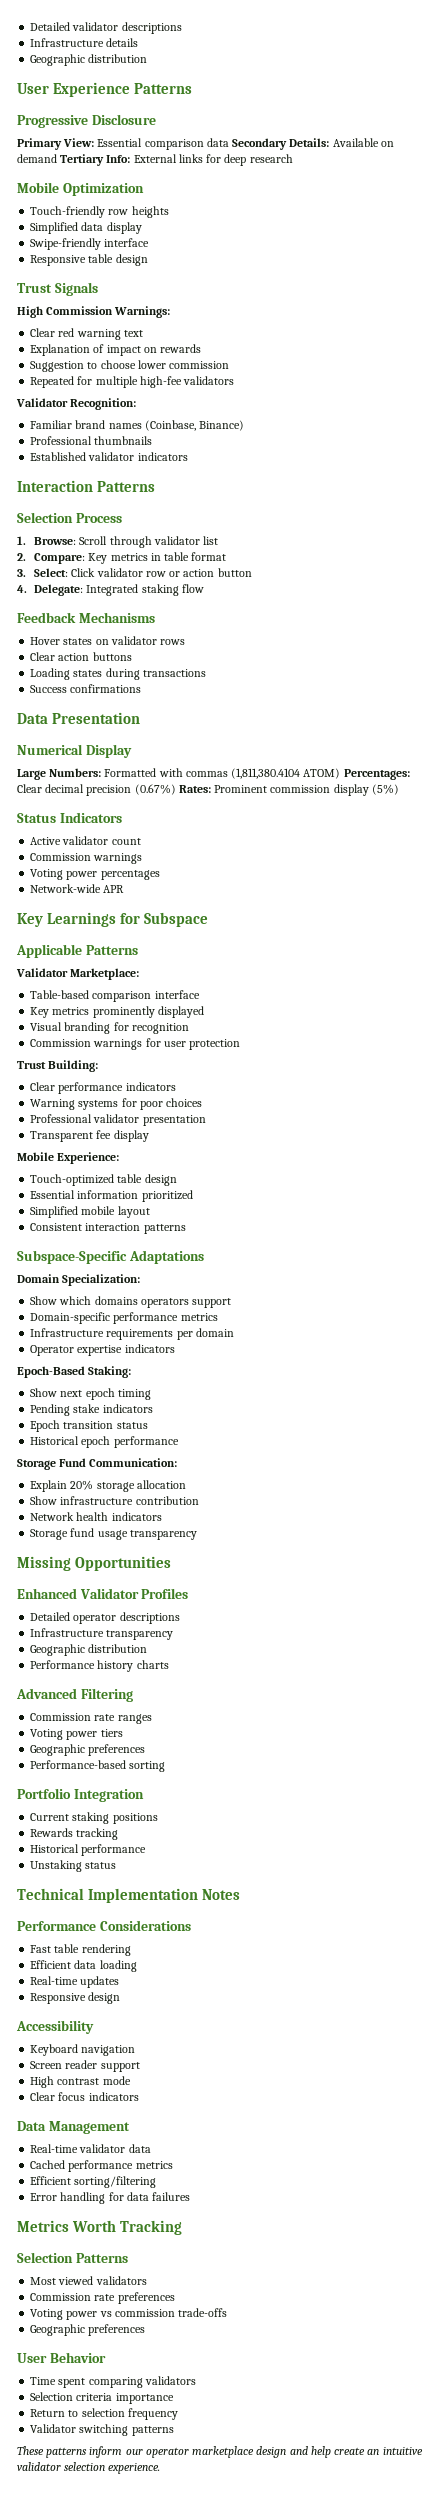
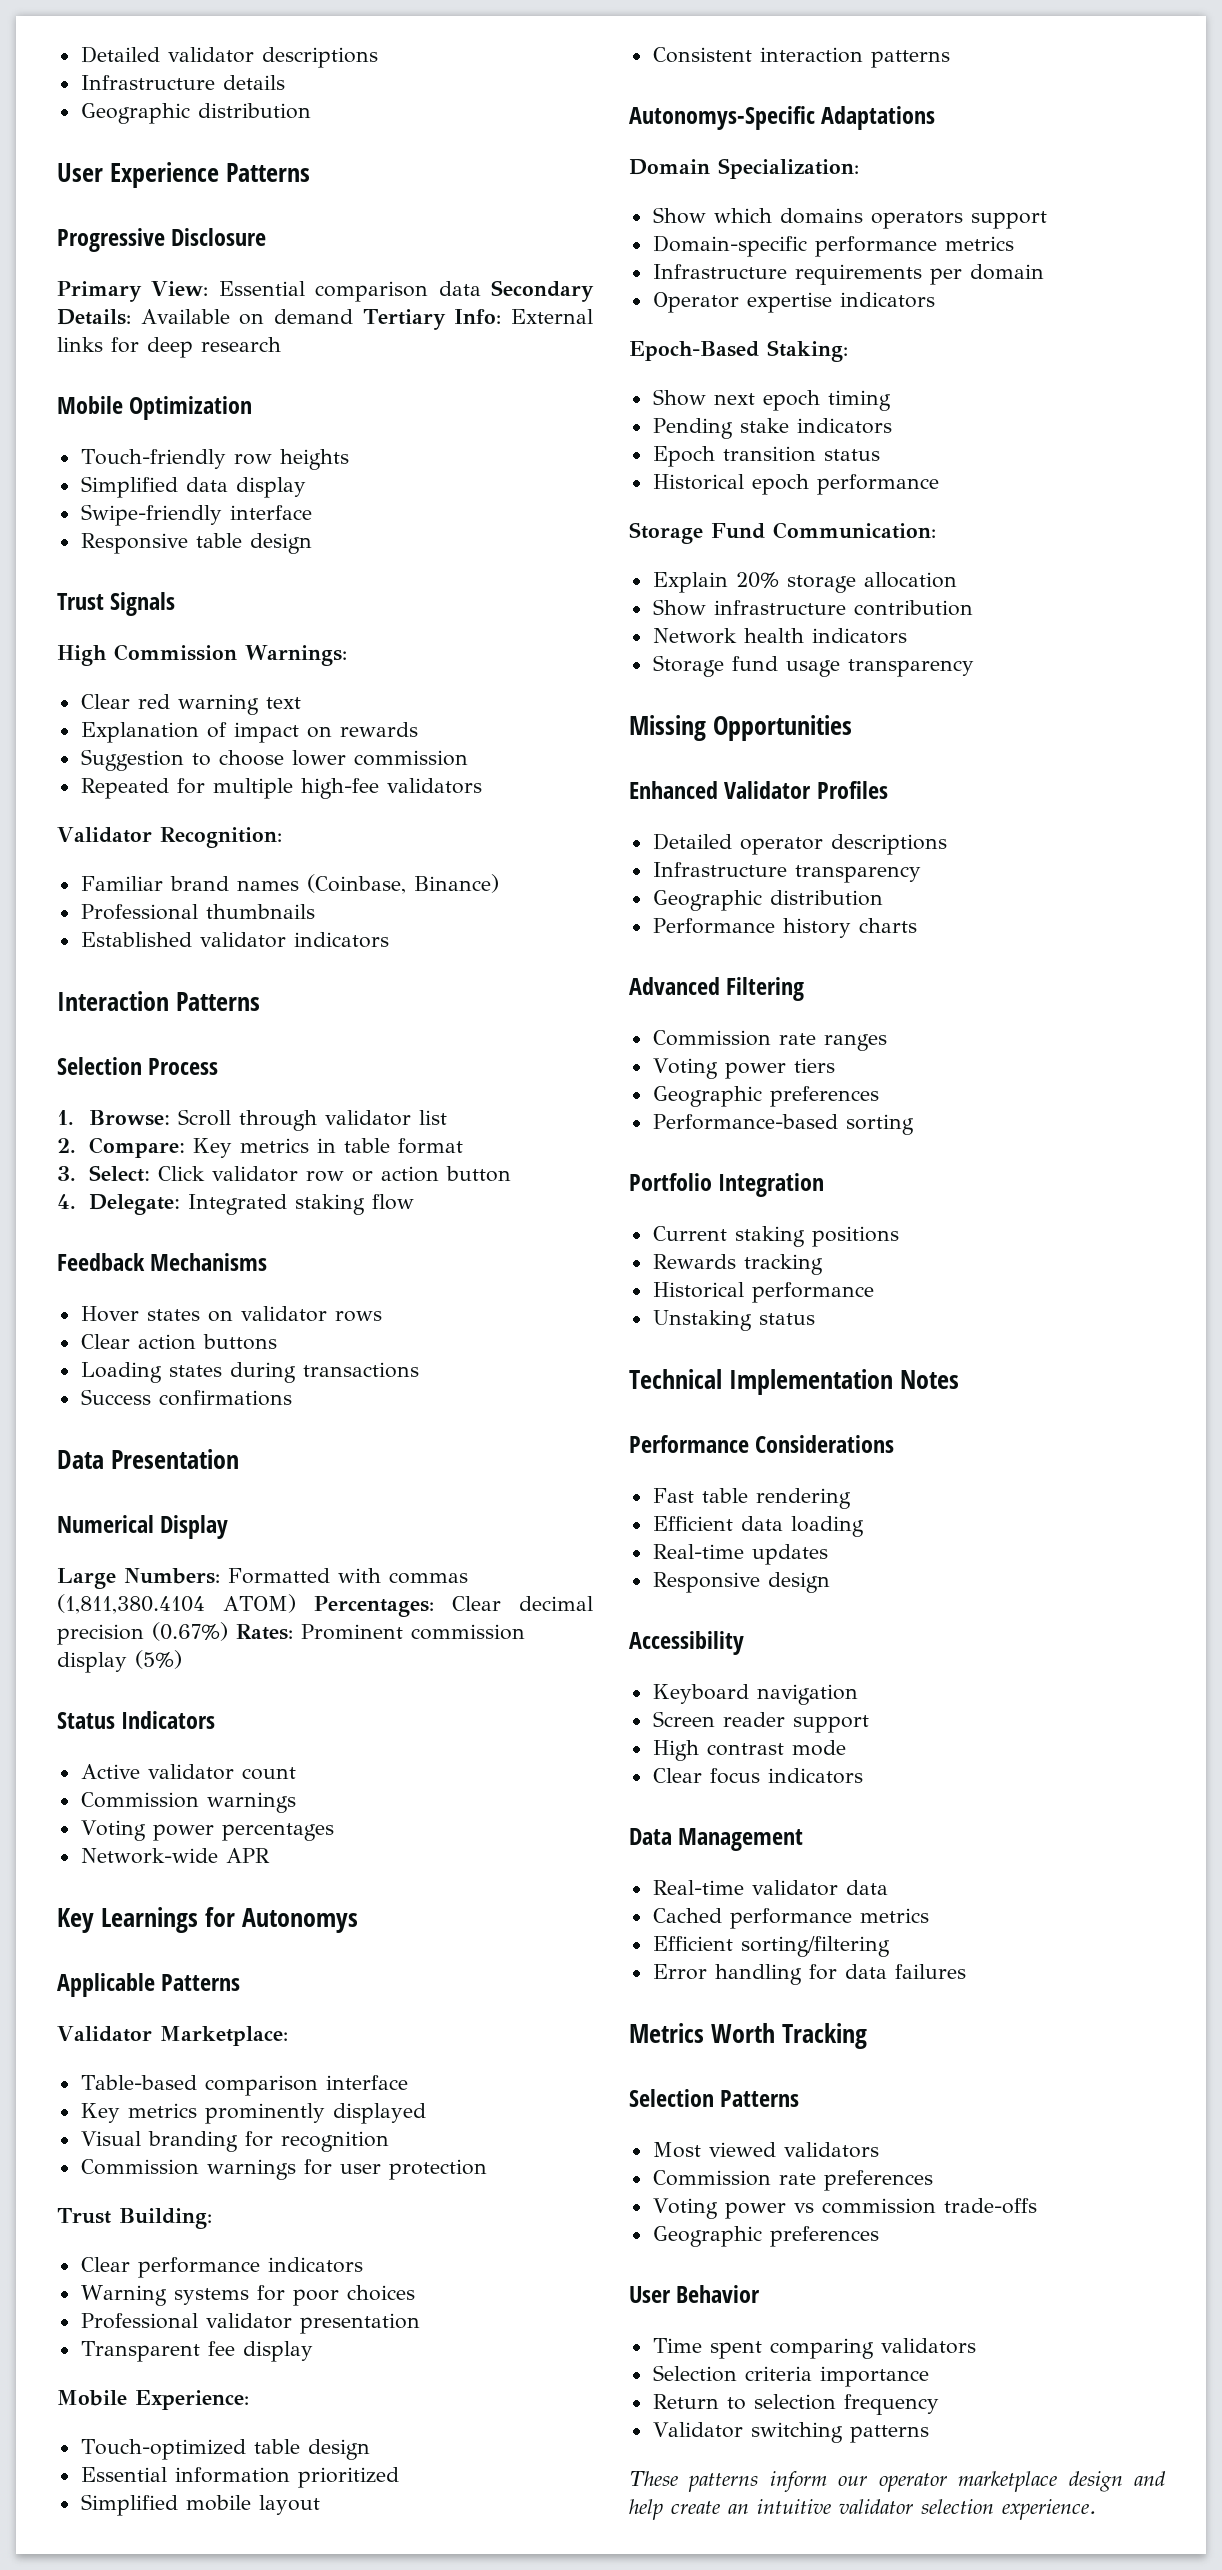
- Key Learnings for Subspace
+ Key Learnings for Autonomys
- Subspace-Specific Adaptations
+ Autonomys-Specific Adaptations

